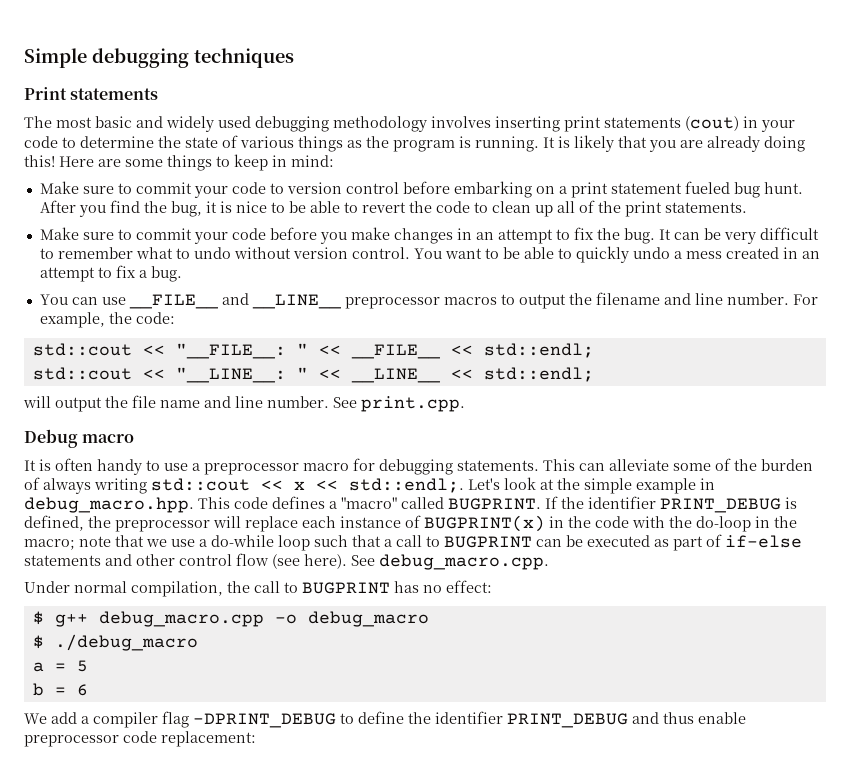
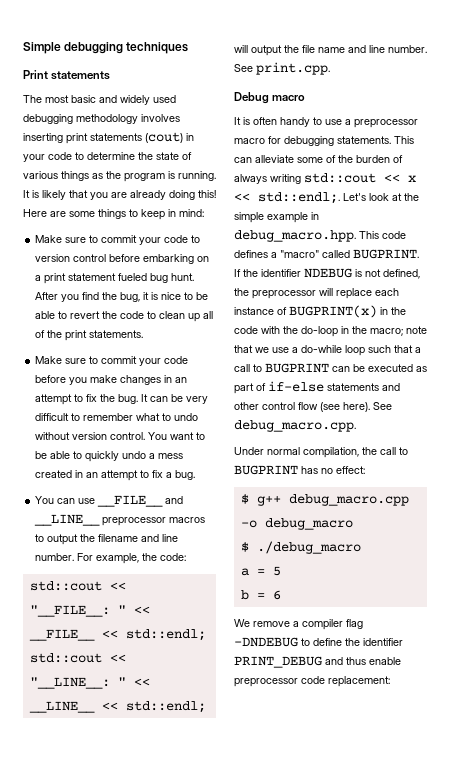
- If the identifier PRINT_DEBUG is defined, the preprocessor will replace each instance of BUGPRINT(x) in the code with the do-loop in the macro; note that we use a do-while loop such that a call to BUGPRINT can be executed as part of if-else statements and other control flow (see here).
+ If the identifier NDEBUG is not defined, the preprocessor will replace each instance of BUGPRINT(x) in the code with the do-loop in the macro; note that we use a do-while loop such that a call to BUGPRINT can be executed as part of if-else statements and other control flow (see here).
- We add a compiler flag -DPRINT_DEBUG to define the identifier PRINT_DEBUG and thus enable preprocessor code replacement:
+ We remove a compiler flag -DNDEBUG to define the identifier PRINT_DEBUG and thus enable preprocessor code replacement:

